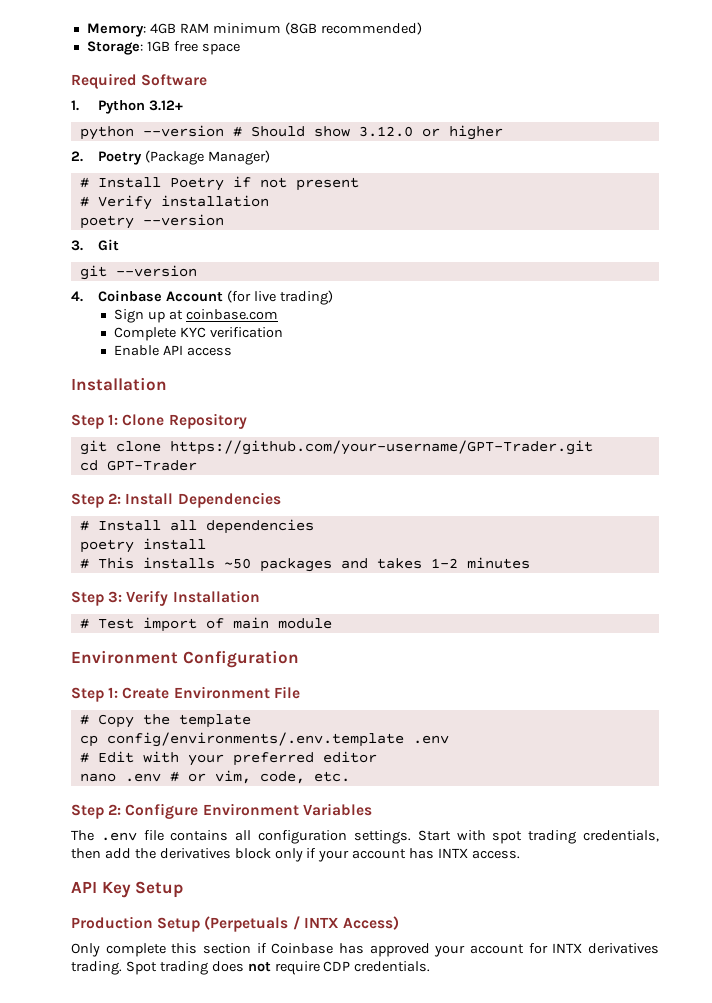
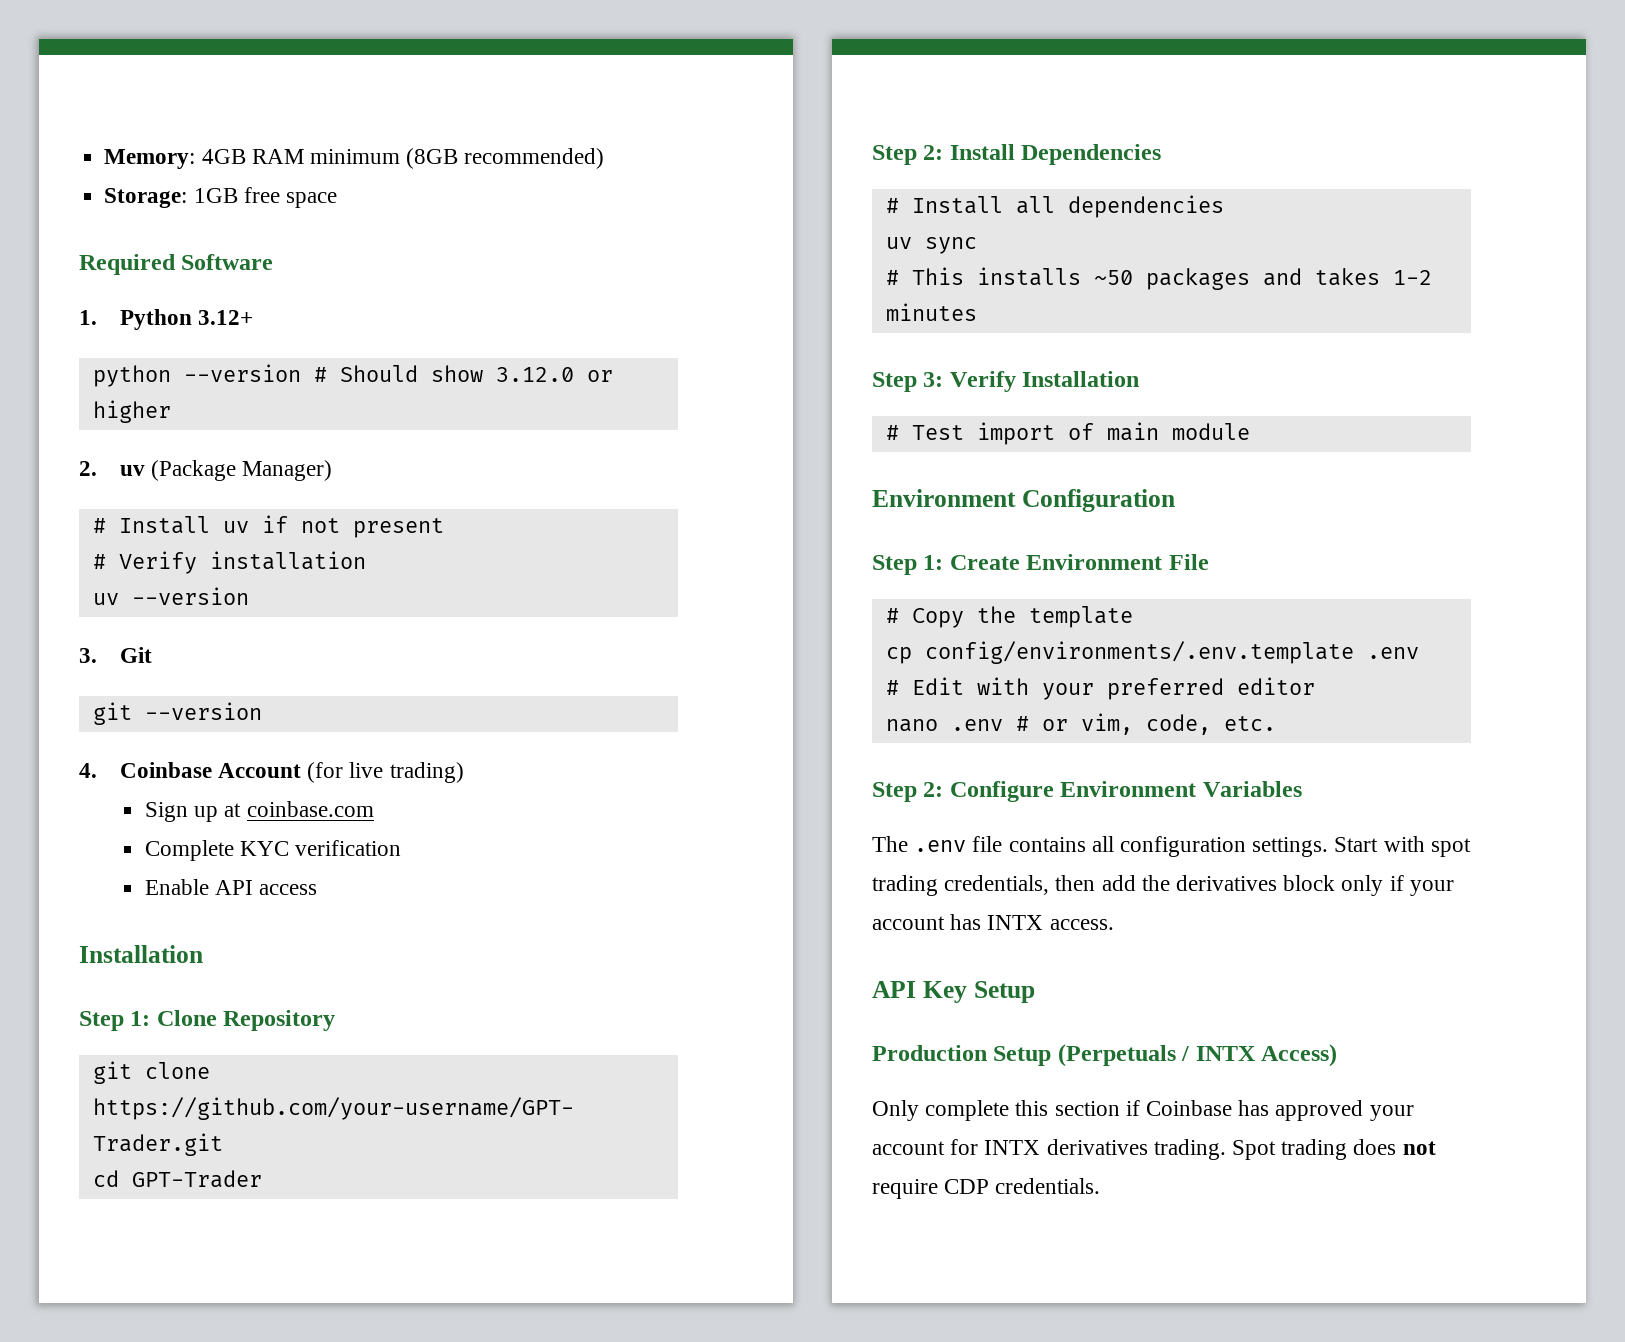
- 2. Poetry (Package Manager)
+ 2. uv (Package Manager)
- # Install Poetry if not present
+ # Install uv if not present
- poetry --version
+ uv --version
- poetry install
+ uv sync

